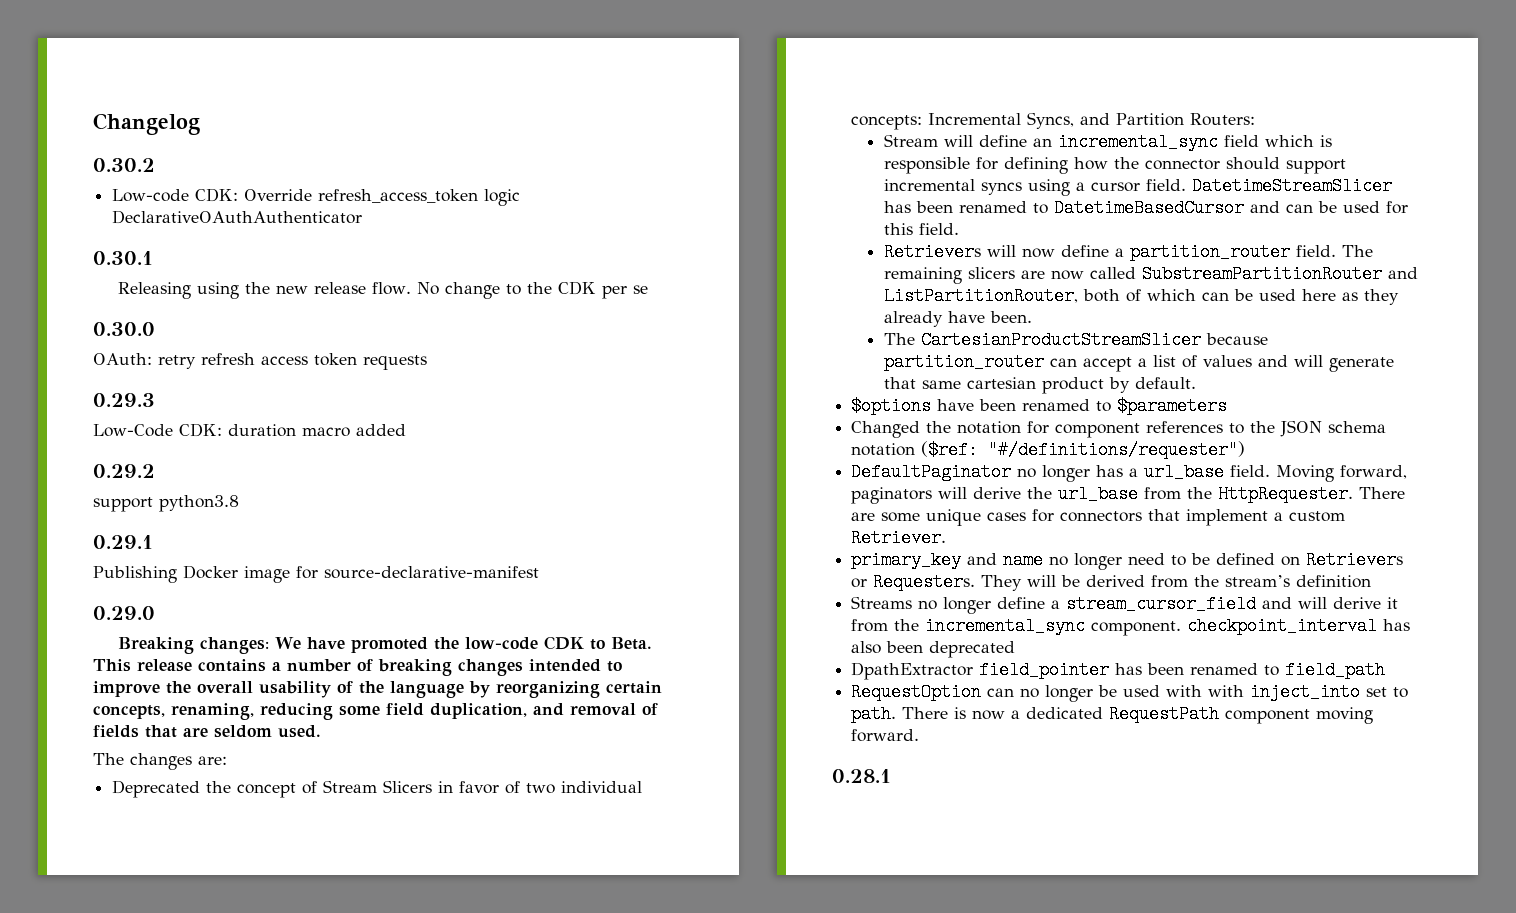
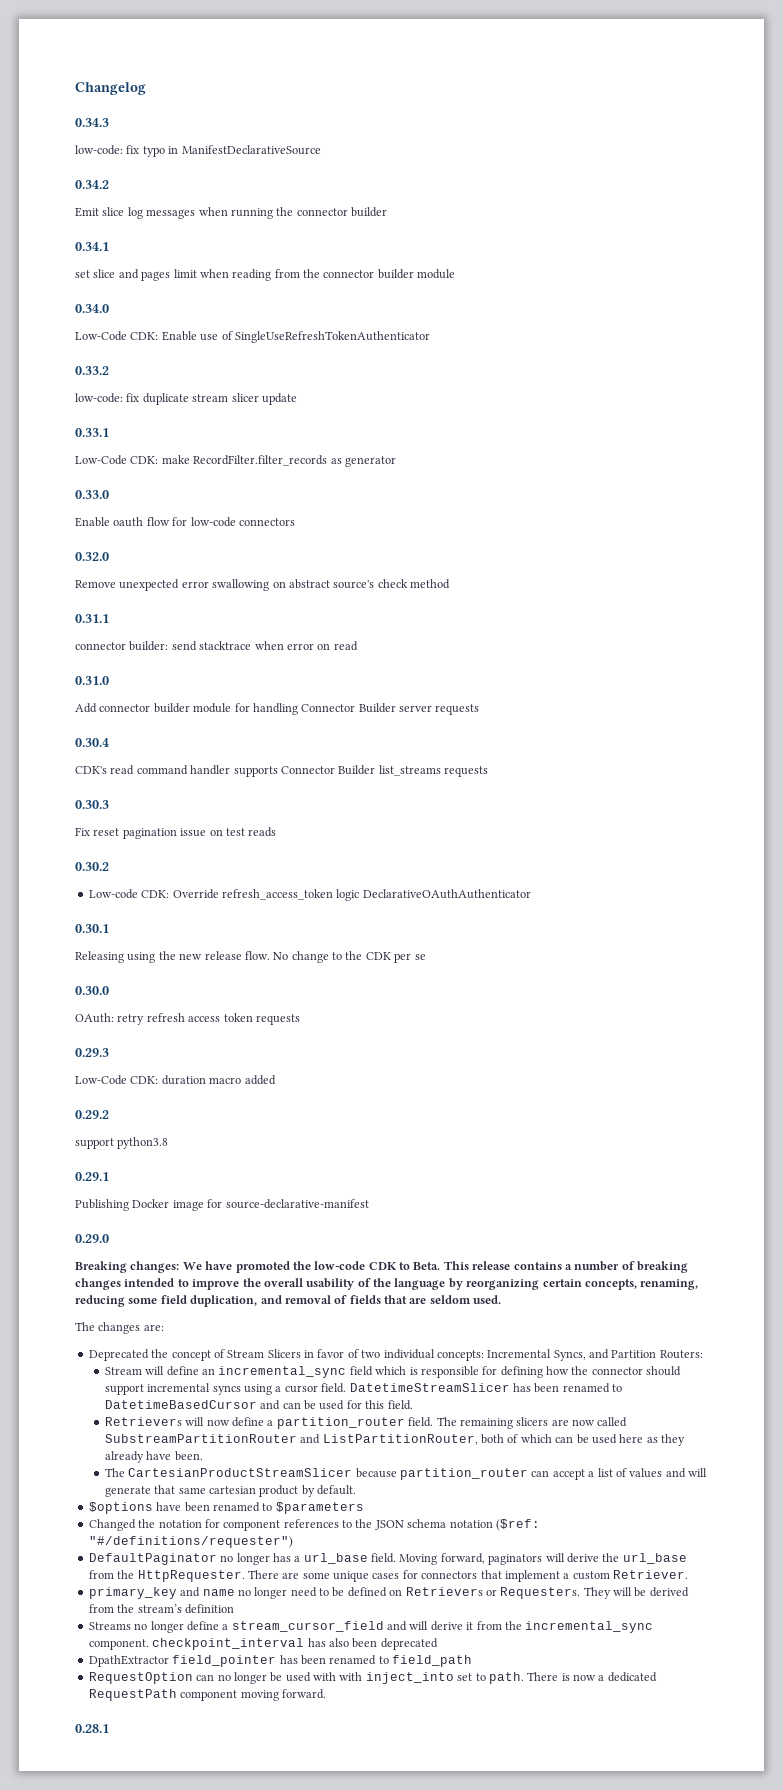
+ 0.34.3
+ low-code: fix typo in ManifestDeclarativeSource
+ 0.34.2
+ Emit slice log messages when running the connector builder
+ 0.34.1
+ set slice and pages limit when reading from the connector builder module
+ 0.34.0
+ Low-Code CDK: Enable use of SingleUseRefreshTokenAuthenticator
+ 0.33.2
+ low-code: fix duplicate stream slicer update
+ 0.33.1
+ Low-Code CDK: make RecordFilter.filter_records as generator
+ 0.33.0
+ Enable oauth flow for low-code connectors
+ 0.32.0
+ Remove unexpected error swallowing on abstract source's check method
+ 0.31.1
+ connector builder: send stacktrace when error on read
+ 0.31.0
+ Add connector builder module for handling Connector Builder server requests
+ 0.30.4
+ CDK's read command handler supports Connector Builder list_streams requests
+ 0.30.3
+ Fix reset pagination issue on test reads

